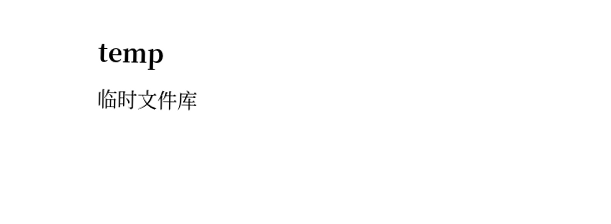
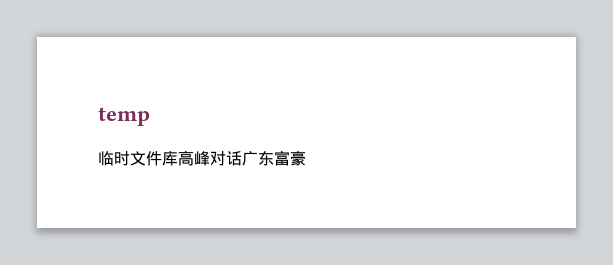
- 临时文件库
+ 临时文件库高峰对话广东富豪

